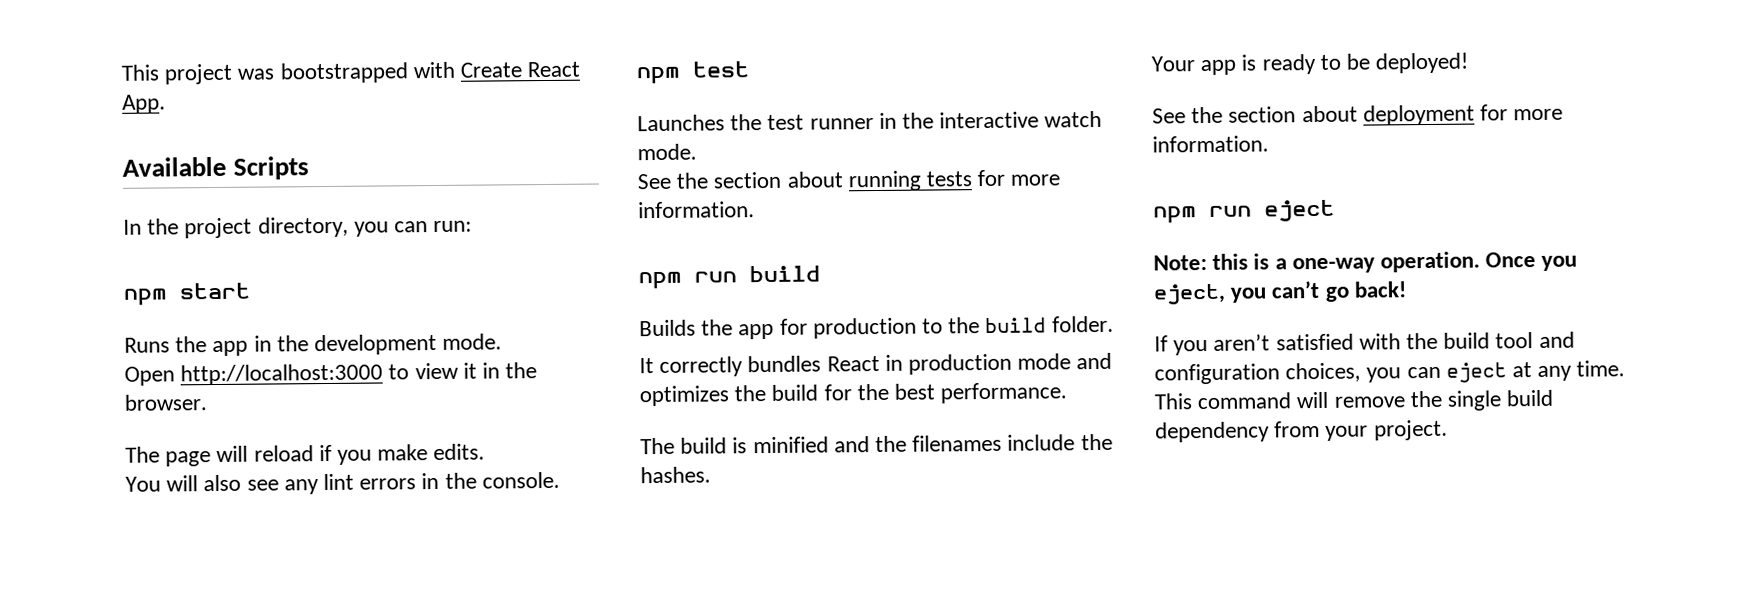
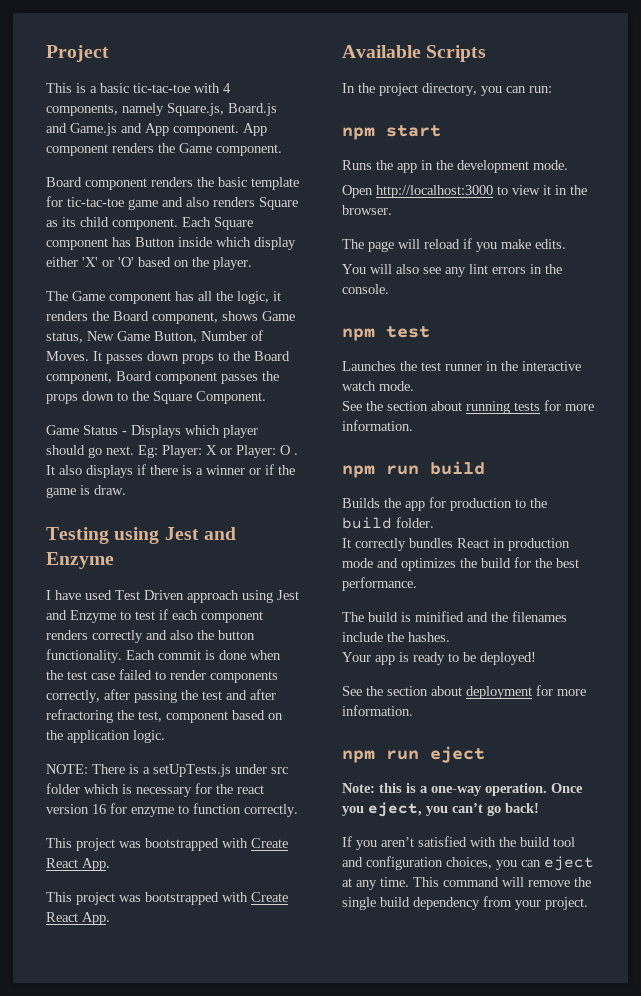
+ Project
+ This is a basic tic-tac-toe with 4 components, namely Square.js, Board.js and Game.js and App component. App component renders the Game component.
+ Board component renders the basic template for tic-tac-toe game and also renders Square as its child component. Each Square component has Button inside which display either 'X' or 'O' based on the player.
+ The Game component has all the logic, it renders the Board component, shows Game status, New Game Button, Number of Moves. It passes down props to the Board component, Board component passes the props down to the Square Component.
+ Game Status - Displays which player should go next. Eg: Player: X or Player: O . It also displays if there is a winner or if the game is draw.
+ Testing using Jest and Enzyme
+ I have used Test Driven approach using Jest and Enzyme to test if each component renders correctly and also the button functionality. Each commit is done when the test case failed to render components correctly, after passing the test and after refractoring the test, component based on the application logic.
+ NOTE: There is a setUpTests.js under src folder which is necessary for the react version 16 for enzyme to function correctly.
+ This project was bootstrapped with Create React App.

